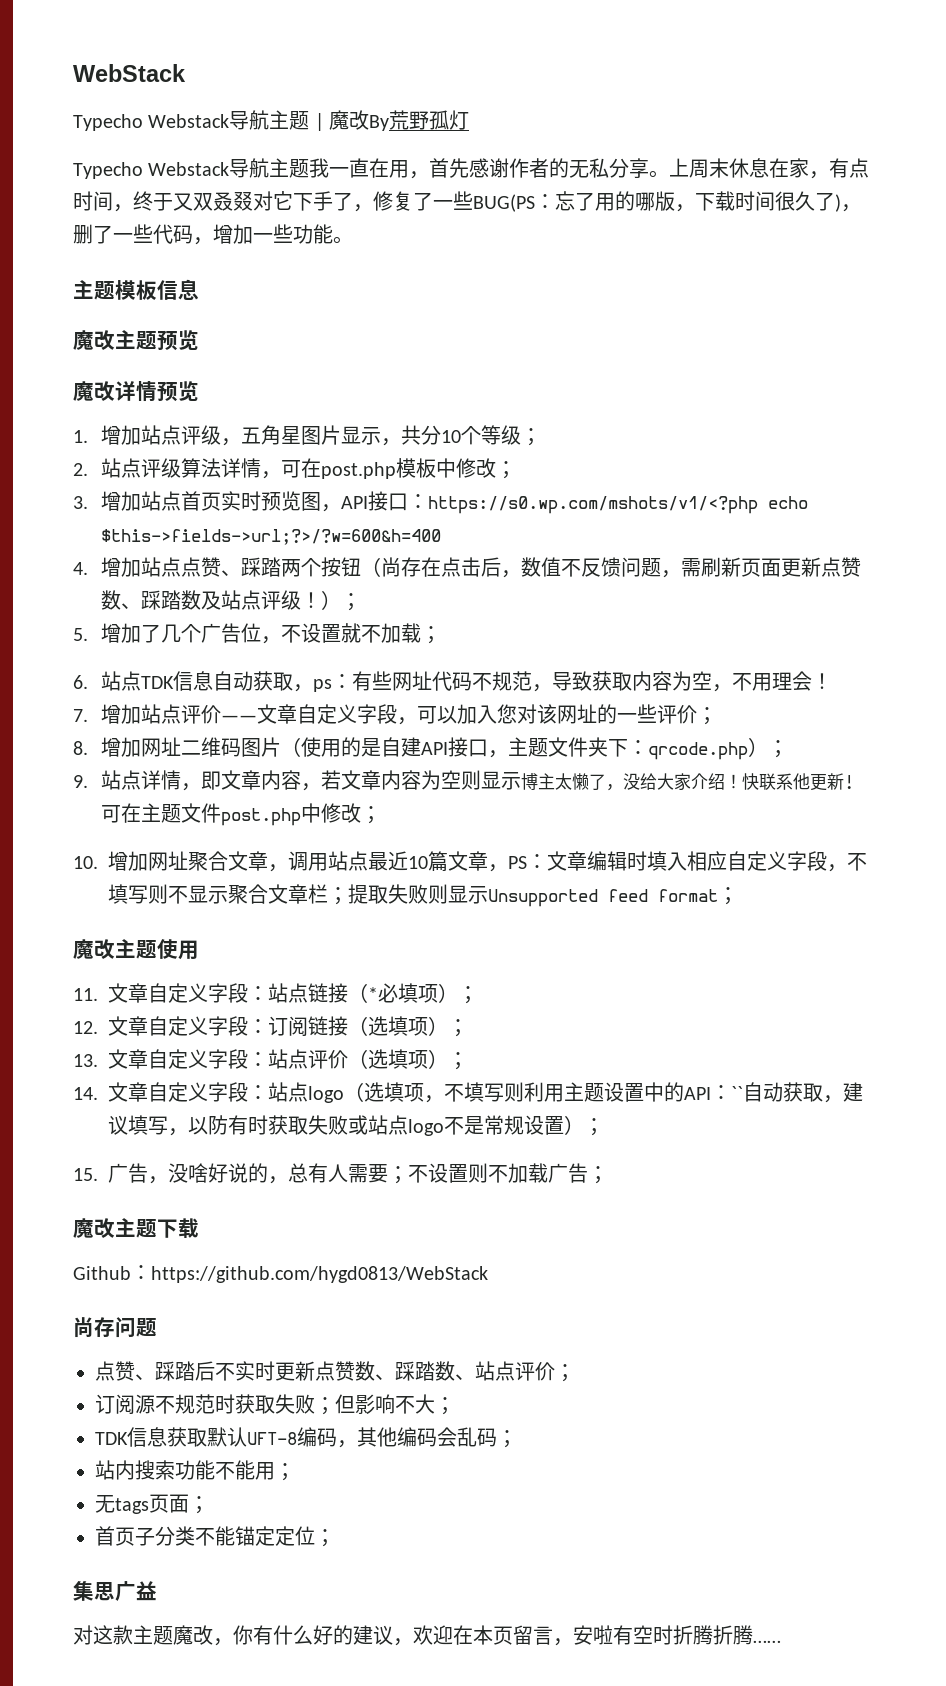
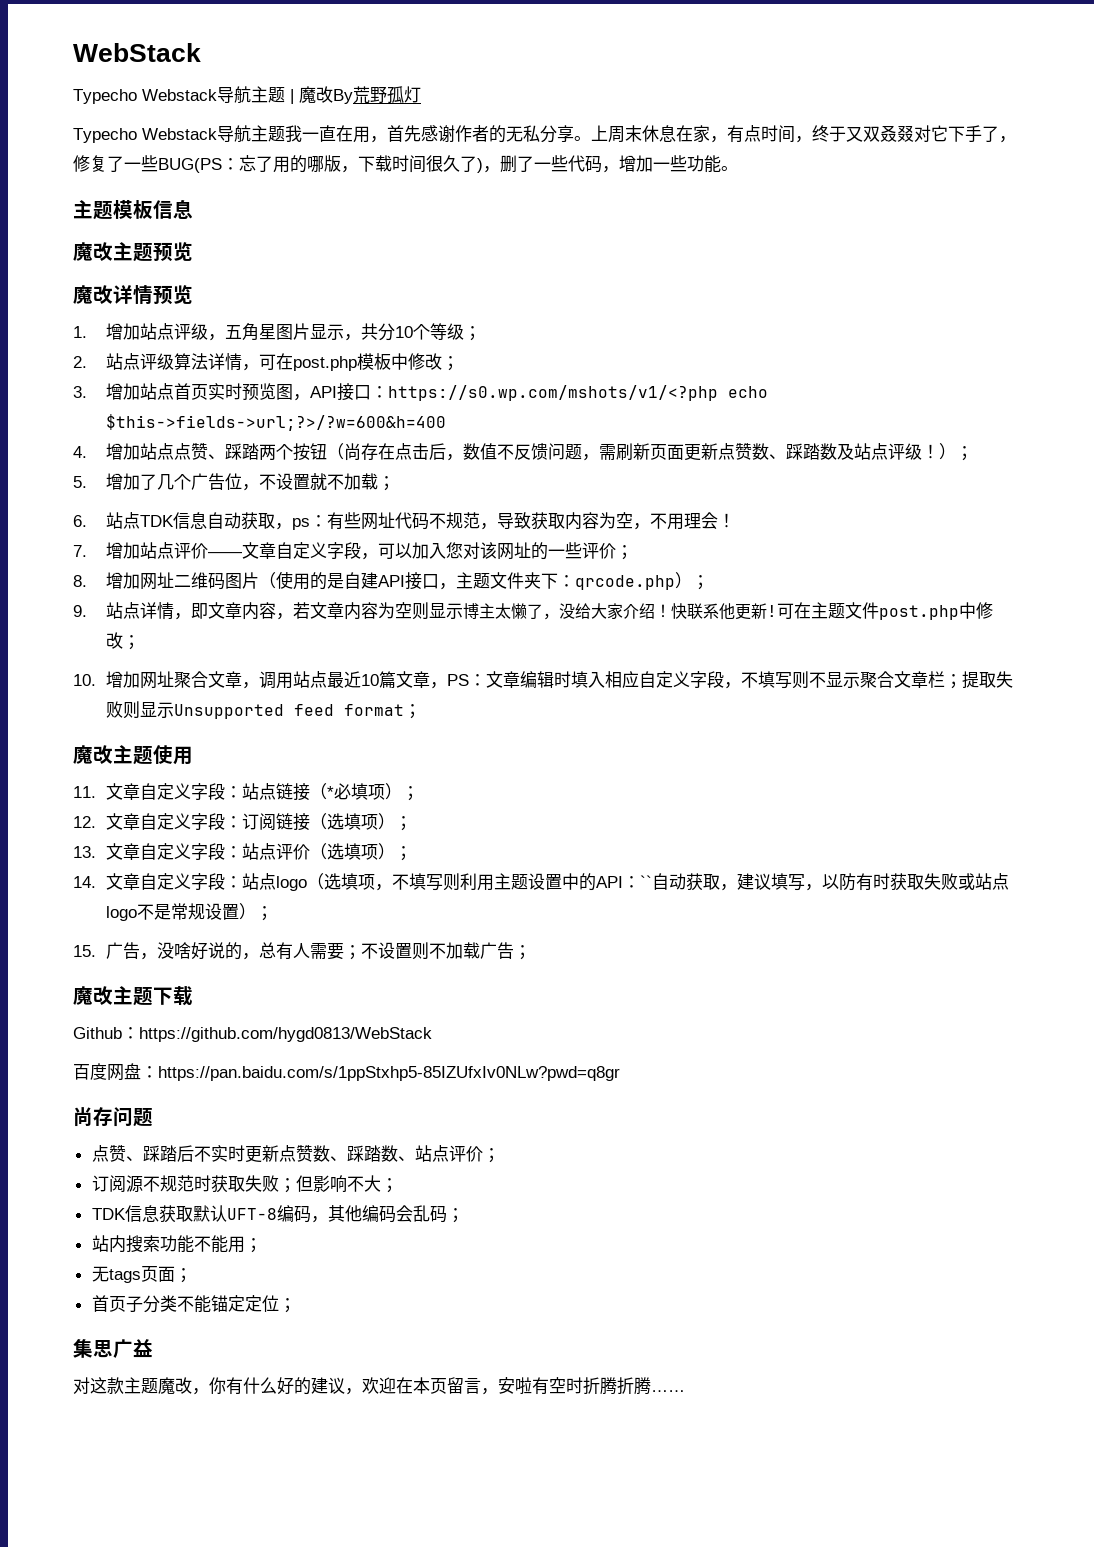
+ 百度网盘：https://pan.baidu.com/s/1ppStxhp5-85IZUfxIv0NLw?pwd=q8gr

